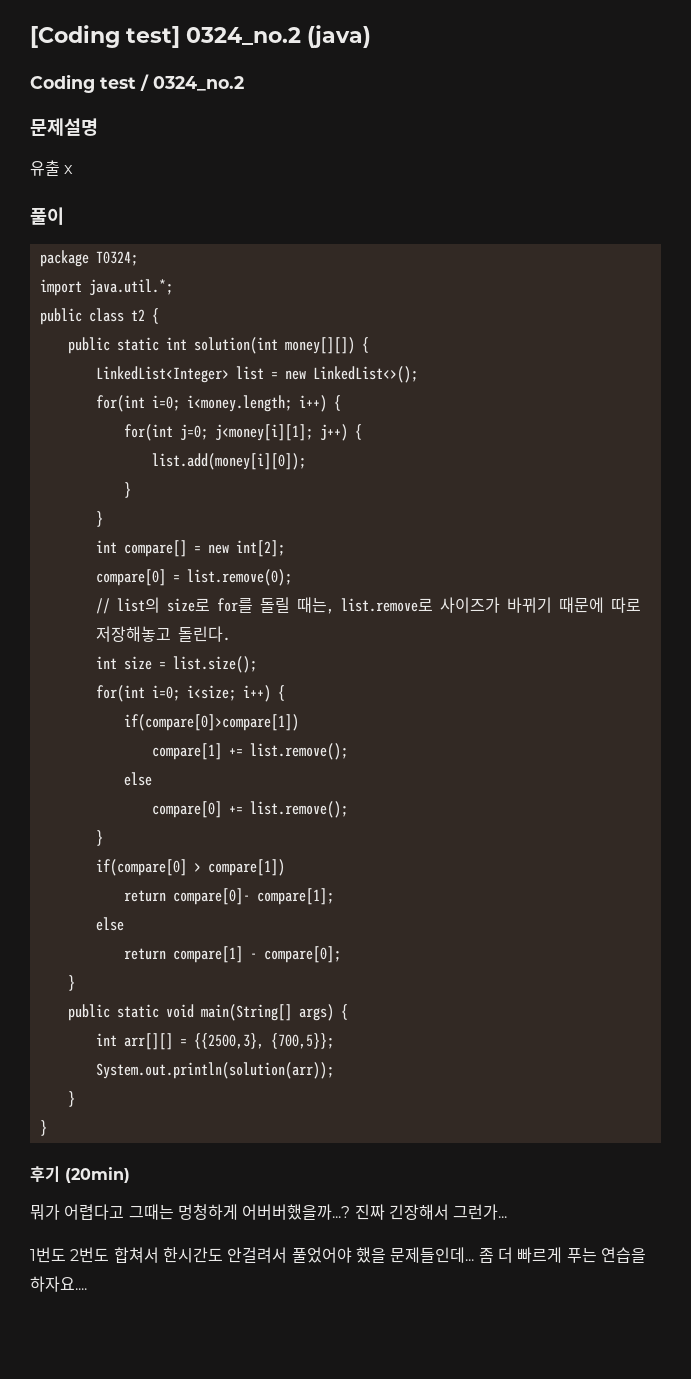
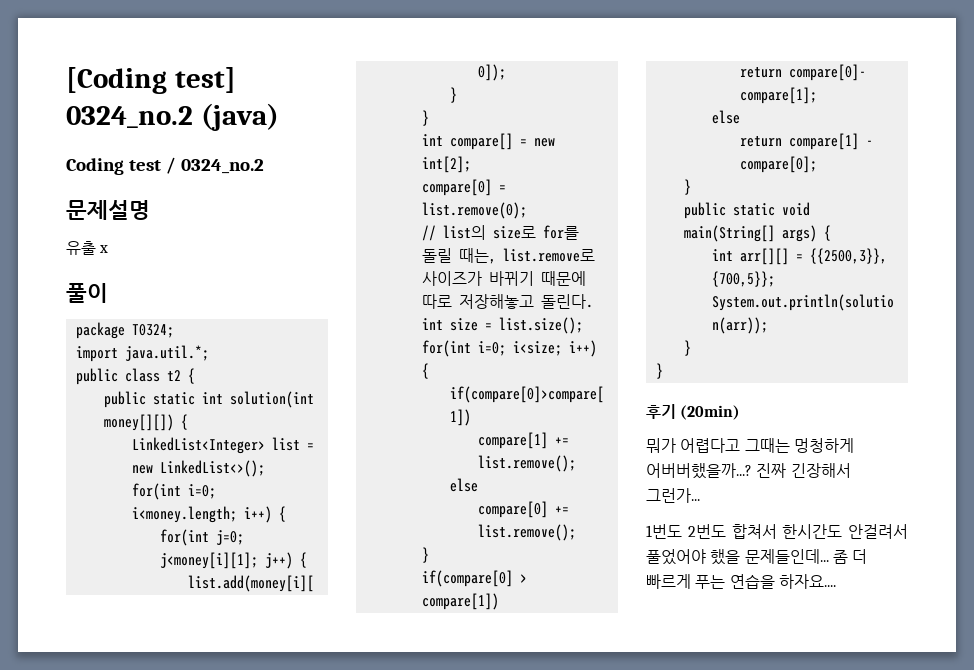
- int arr[][] = {{2500,3}, {700,5}};
+ int arr[][] = {{2500,3}}, {700,5}};

